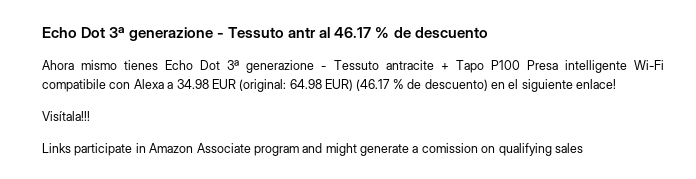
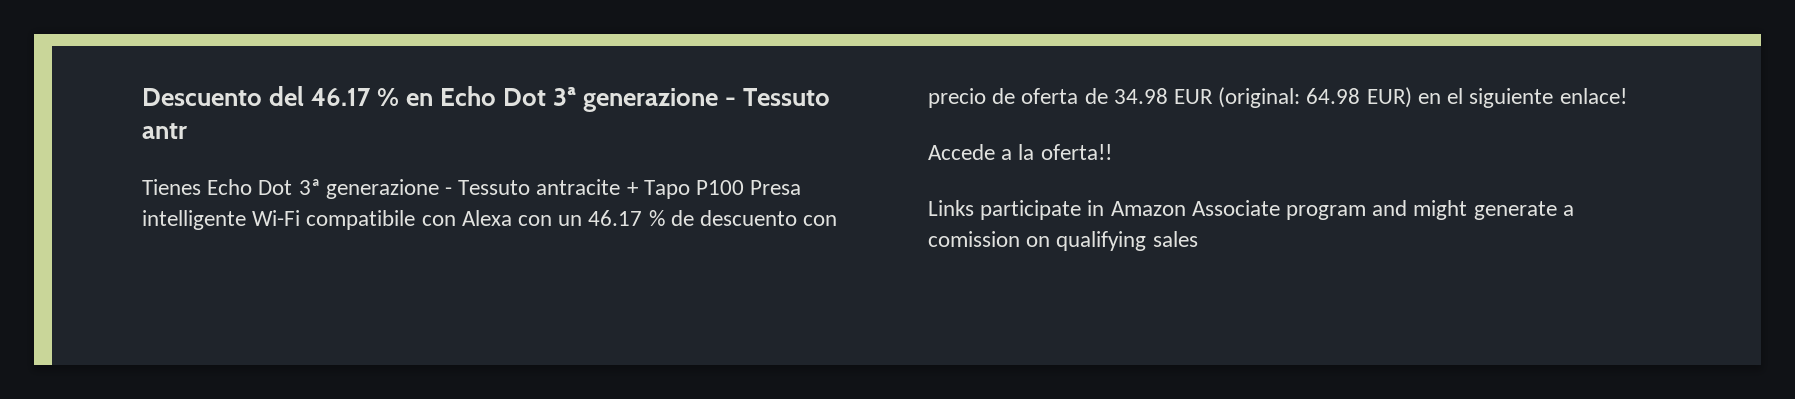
- Echo Dot 3ª generazione - Tessuto antr al 46.17 % de descuento
- Ahora mismo tienes Echo Dot 3ª generazione - Tessuto antracite + Tapo P100 Presa intelligente Wi-Fi compatibile con Alexa a 34.98 EUR (original: 64.98 EUR) (46.17 % de descuento) en el siguiente enlace!
+ Descuento del 46.17 % en Echo Dot 3ª generazione - Tessuto antr
+ Tienes Echo Dot 3ª generazione - Tessuto antracite + Tapo P100 Presa intelligente Wi-Fi compatibile con Alexa con un 46.17 % de descuento con precio de oferta de 34.98 EUR (original: 64.98 EUR) en el siguiente enlace!
- Visítala!!!
+ Accede a la oferta!!

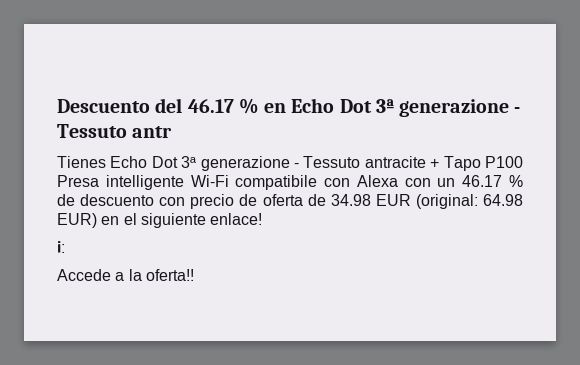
+ ℹ:
- Links participate in Amazon Associate program and might generate a comission on qualifying sales

